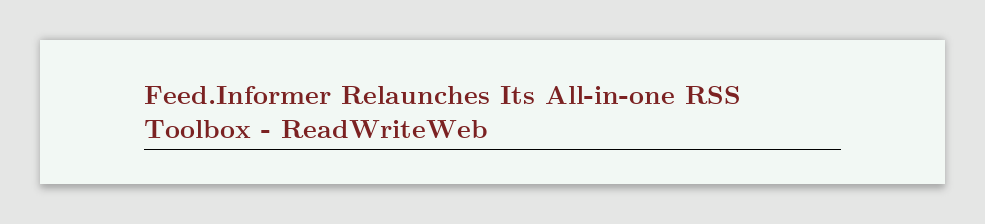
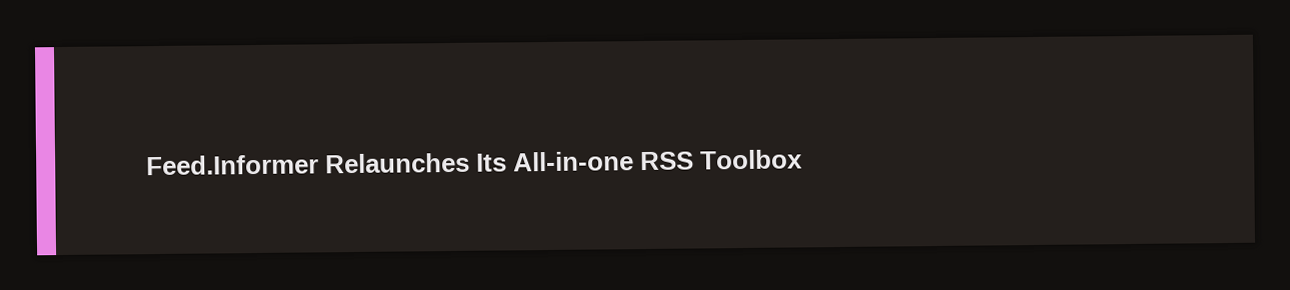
- Feed.Informer Relaunches Its All-in-one RSS Toolbox - ReadWriteWeb
+ Feed.Informer Relaunches Its All-in-one RSS Toolbox

